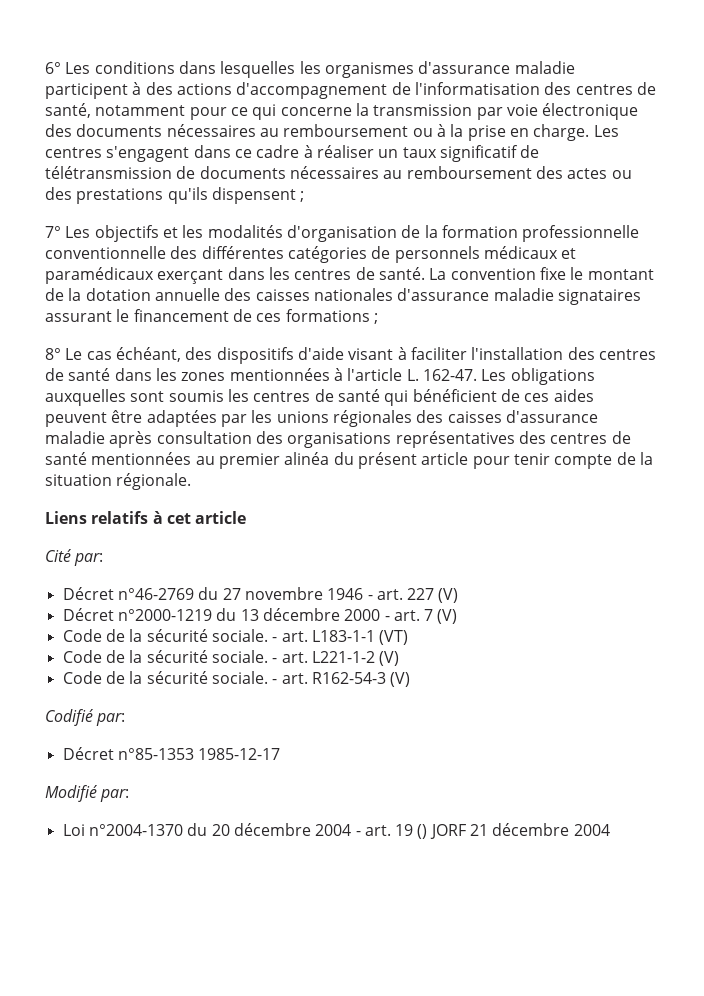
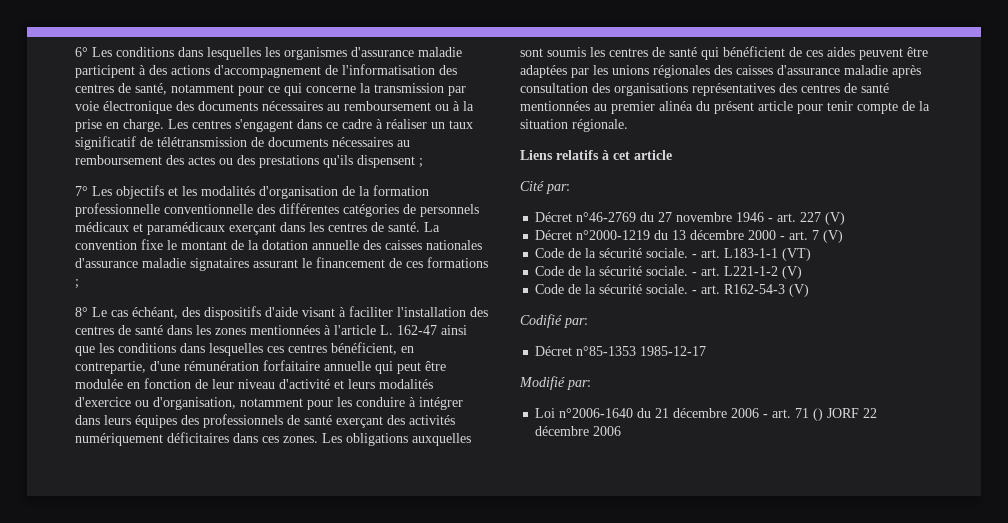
- 8° Le cas échéant, des dispositifs d'aide visant à faciliter l'installation des centres de santé dans les zones mentionnées à l'article L. 162-47.
+ 8° Le cas échéant, des dispositifs d'aide visant à faciliter l'installation des centres de santé dans les zones mentionnées à l'article L. 162-47 ainsi que les conditions dans lesquelles ces centres bénéficient, en contrepartie, d'une rémunération forfaitaire annuelle qui peut être modulée en fonction de leur niveau d'activité et leurs modalités d'exercice ou d'organisation, notamment pour les conduire à intégrer dans leurs équipes des professionnels de santé exerçant des activités numériquement déficitaires dans ces zones.
- Loi n°2004-1370 du 20 décembre 2004 - art. 19 () JORF 21 décembre 2004
+ Loi n°2006-1640 du 21 décembre 2006 - art. 71 () JORF 22 décembre 2006

